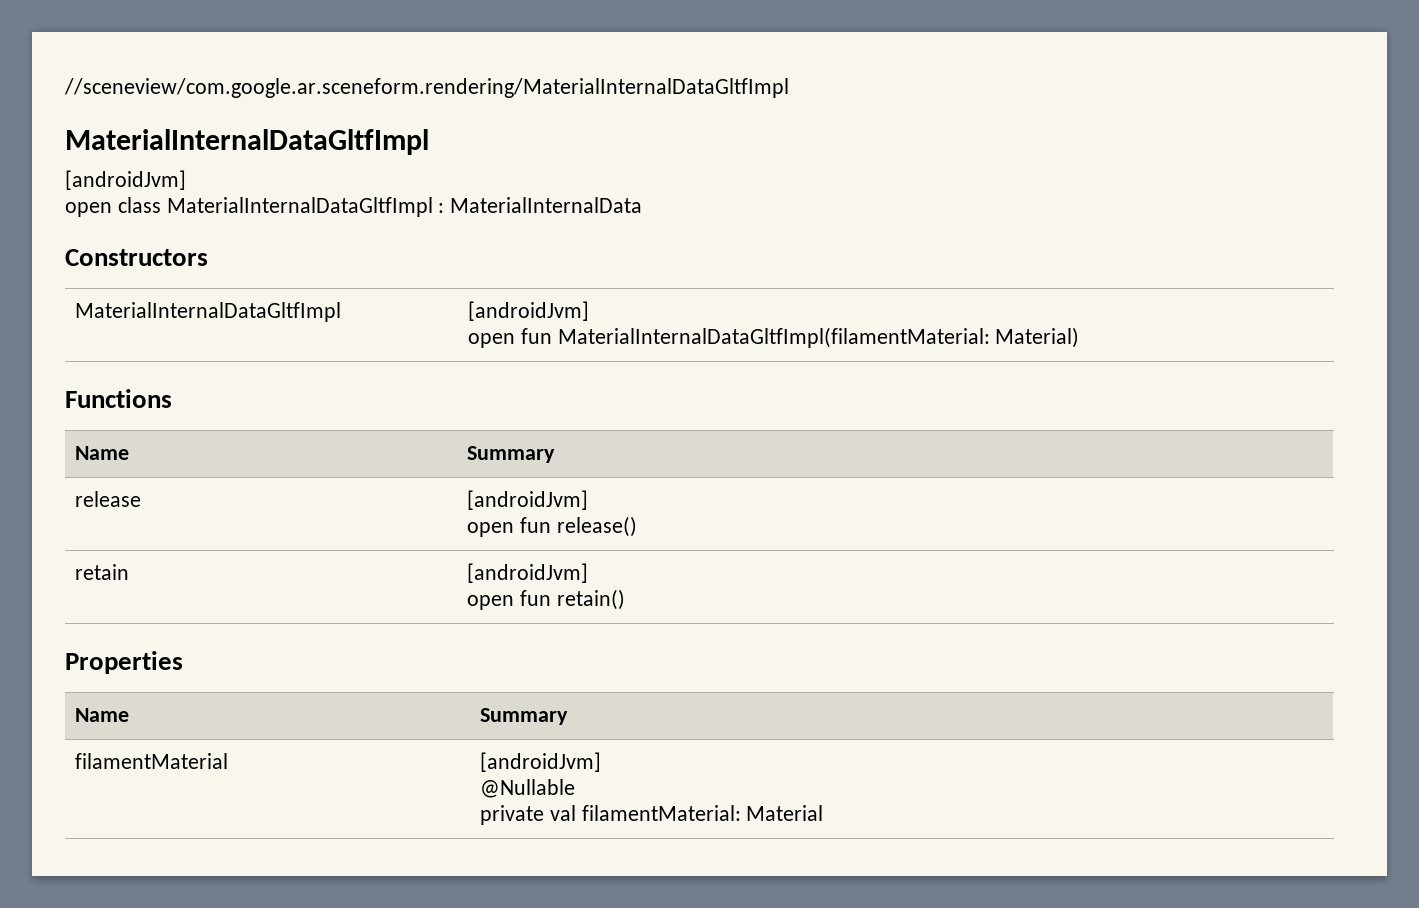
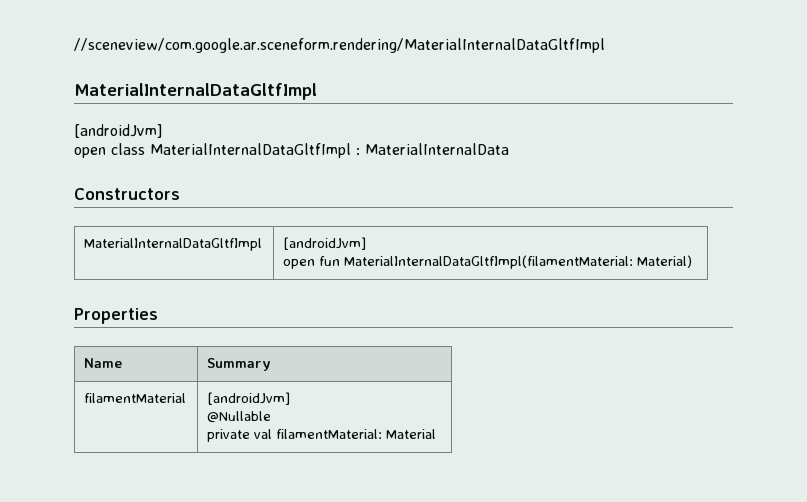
- Functions
- Name | Summary
- release | [androidJvm]
- open fun release()
- retain | [androidJvm]
- open fun retain()

